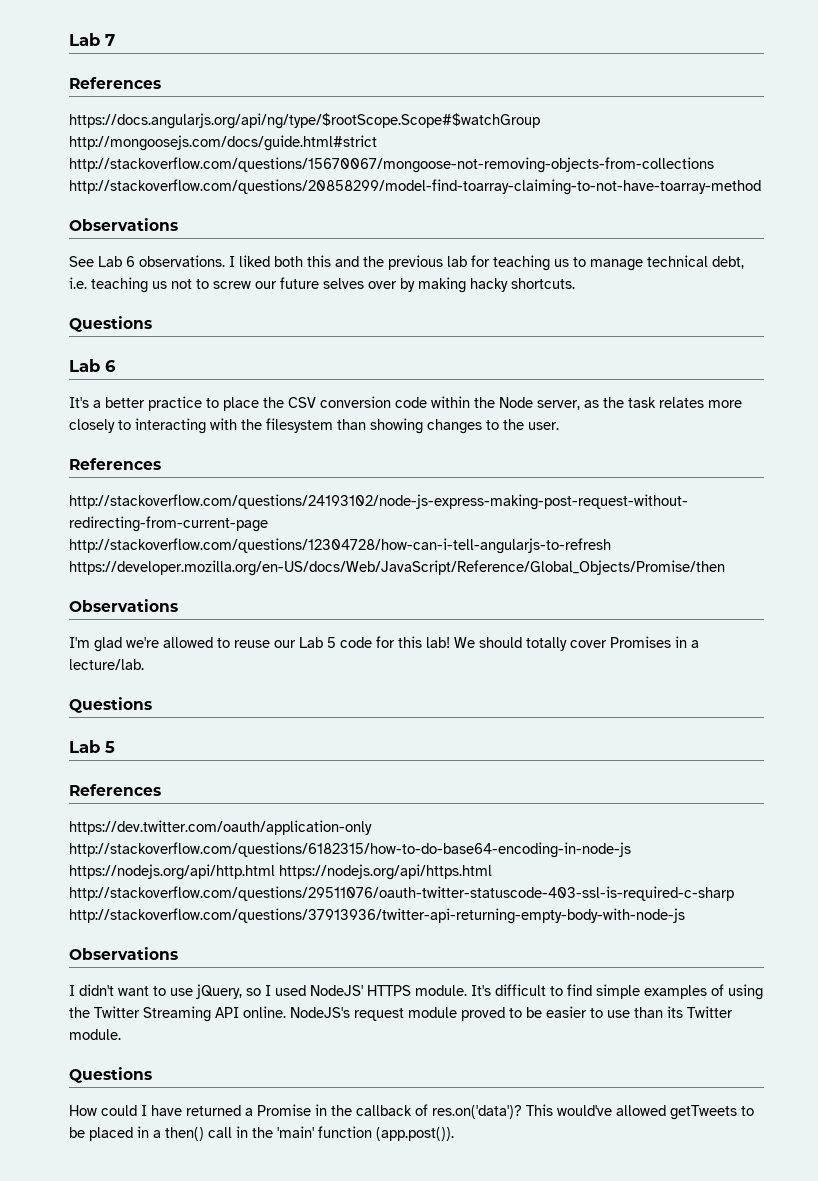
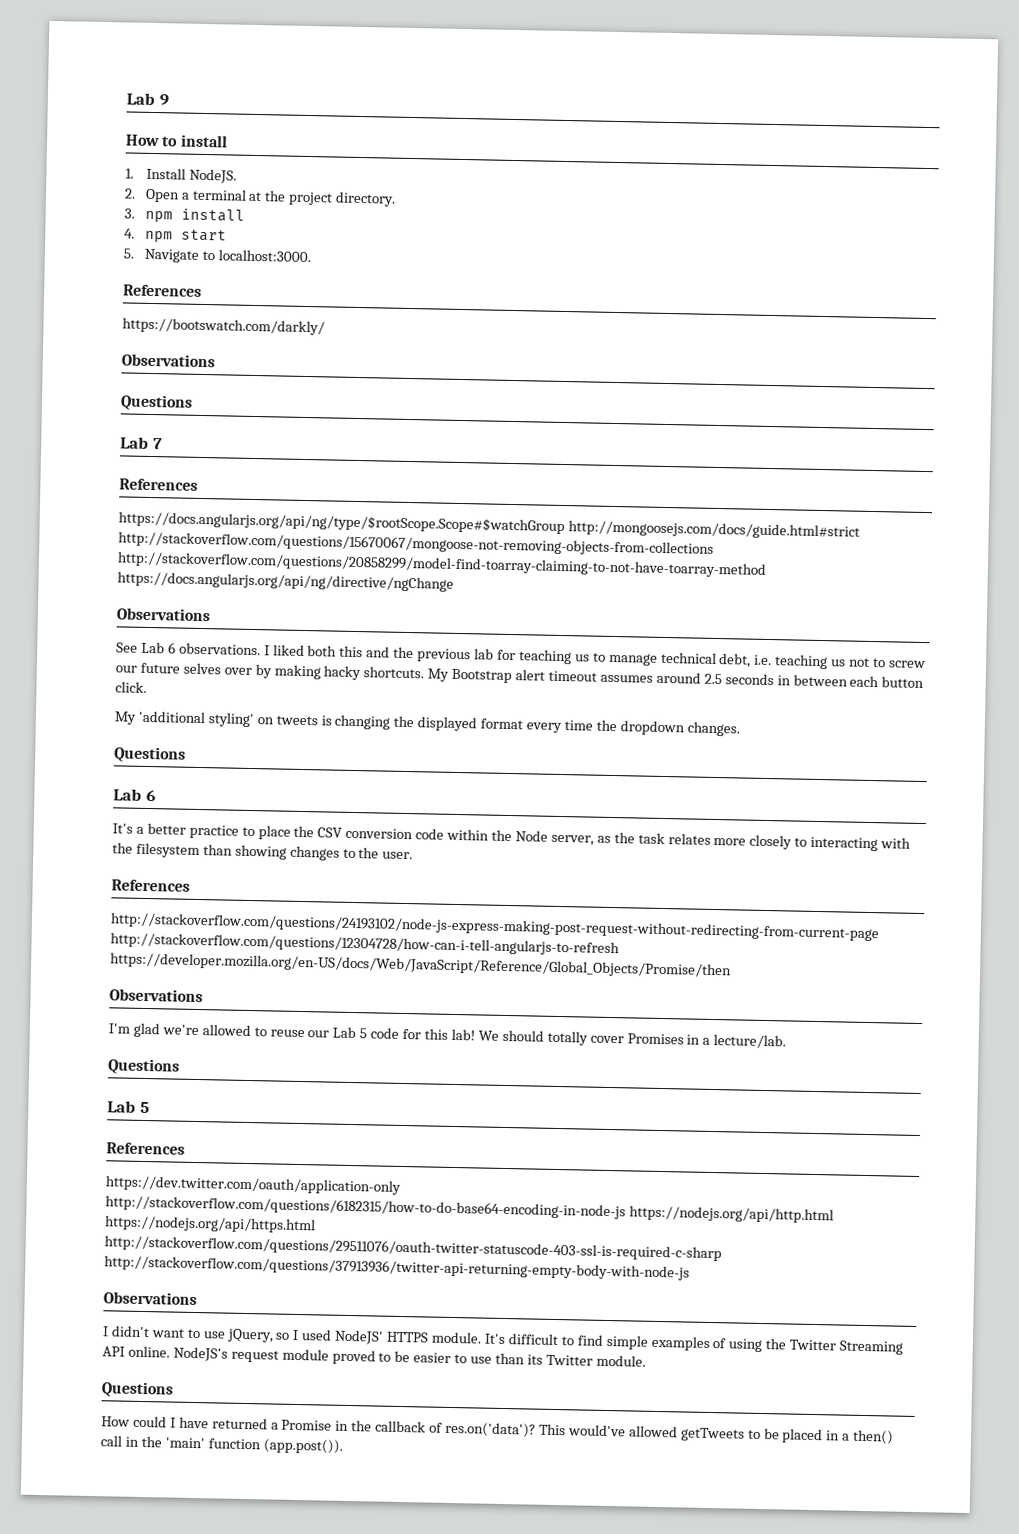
+ Lab 9
+ How to install
+ 1. Install NodeJS.
+ 2. Open a terminal at the project directory.
+ 3. npm install
+ 4. npm start
+ 5. Navigate to localhost:3000.
+ References
+ https://bootswatch.com/darkly/
+ Observations
+ Questions
- https://docs.angularjs.org/api/ng/type/$rootScope.Scope#$watchGroup http://mongoosejs.com/docs/guide.html#strict http://stackoverflow.com/questions/15670067/mongoose-not-removing-objects-from-collections http://stackoverflow.com/questions/20858299/model-find-toarray-claiming-to-not-have-toarray-method
+ https://docs.angularjs.org/api/ng/type/$rootScope.Scope#$watchGroup http://mongoosejs.com/docs/guide.html#strict http://stackoverflow.com/questions/15670067/mongoose-not-removing-objects-from-collections http://stackoverflow.com/questions/20858299/model-find-toarray-claiming-to-not-have-toarray-method https://docs.angularjs.org/api/ng/directive/ngChange
+ My Bootstrap alert timeout assumes around 2.5 seconds in between each button click.
+ My 'additional styling' on tweets is changing the displayed format every time the dropdown changes.

